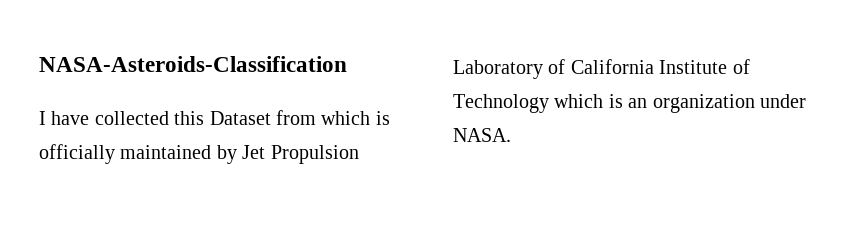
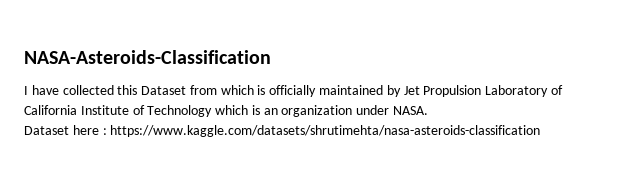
+ Dataset here : https://www.kaggle.com/datasets/shrutimehta/nasa-asteroids-classification

